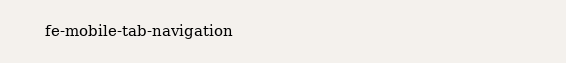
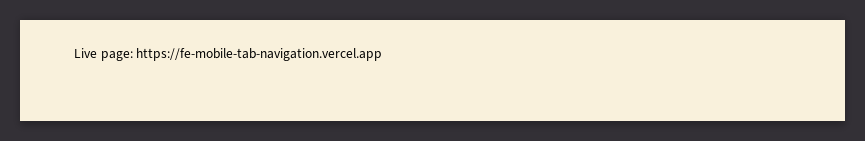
- fe-mobile-tab-navigation
+ Live page: https://fe-mobile-tab-navigation.vercel.app

